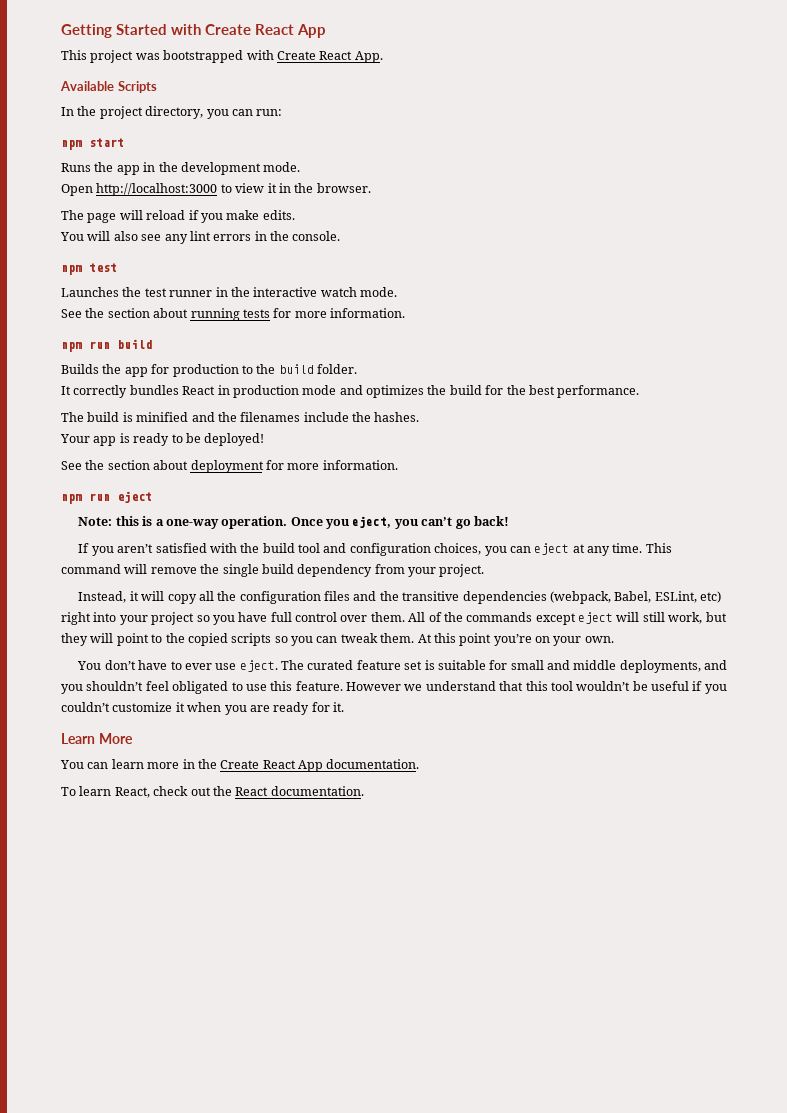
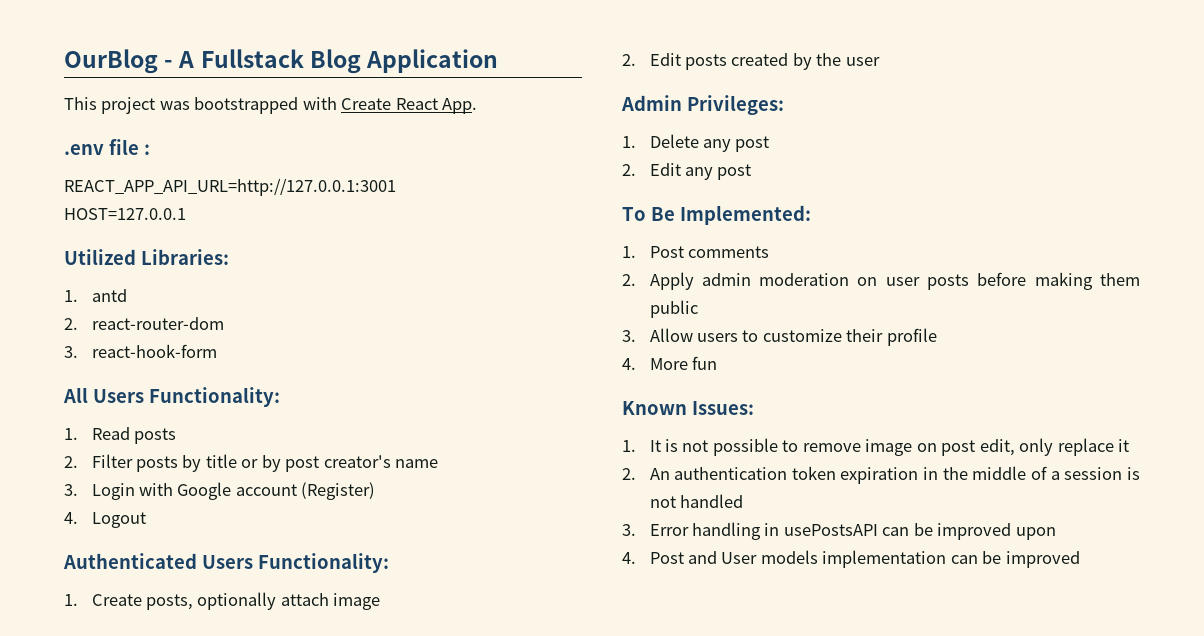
- Getting Started with Create React App
+ OurBlog - A Fullstack Blog Application
- Available Scripts
- In the project directory, you can run:
- npm start
- Runs the app in the development mode.
- Open http://localhost:3000 to view it in the browser.
- The page will reload if you make edits.
- You will also see any lint errors in the console.
- npm test
- Launches the test runner in the interactive watch mode.
- See the section about running tests for more information.
- npm run build
- Builds the app for production to the build folder.
- It correctly bundles React in production mode and optimizes the build for the best performance.
- The build is minified and the filenames include the hashes.
- Your app is ready to be deployed!
- See the section about deployment for more information.
- npm run eject
- Note: this is a one-way operation. Once you eject, you can’t go back!
- If you aren’t satisfied with the build tool and configuration choices, you can eject at any time. This command will remove the single build dependency from your project.
- Instead, it will copy all the configuration files and the transitive dependencies (webpack, Babel, ESLint, etc) right into your project so you have full control over them. All of the commands except eject will still work, but they will point to the copied scripts so you can tweak them. At this point you’re on your own.
- You don’t have to ever use eject. The curated feature set is suitable for small and middle deployments, and you shouldn’t feel obligated to use this feature. However we understand that this tool wouldn’t be useful if you couldn’t customize it when you are ready for it.
- Learn More
- You can learn more in the Create React App documentation.
- To learn React, check out the React documentation.
+ .env file :
+ REACT_APP_API_URL=http://127.0.0.1:3001
+ HOST=127.0.0.1
+ Utilized Libraries:
+ 1. antd
+ 2. react-router-dom
+ 3. react-hook-form
+ All Users Functionality:
+ 1. Read posts
+ 2. Filter posts by title or by post creator's name
+ 3. Login with Google account (Register)
+ 4. Logout
+ Authenticated Users Functionality:
+ 1. Create posts, optionally attach image
+ 2. Edit posts created by the user
+ Admin Privileges:
+ 1. Delete any post
+ 2. Edit any post
+ To Be Implemented:
+ 1. Post comments
+ 2. Apply admin moderation on user posts before making them public
+ 3. Allow users to customize their profile
+ 4. More fun
+ Known Issues:
+ 1. It is not possible to remove image on post edit, only replace it
+ 2. An authentication token expiration in the middle of a session is not handled
+ 3. Error handling in usePostsAPI can be improved upon
+ 4. Post and User models implementation can be improved

